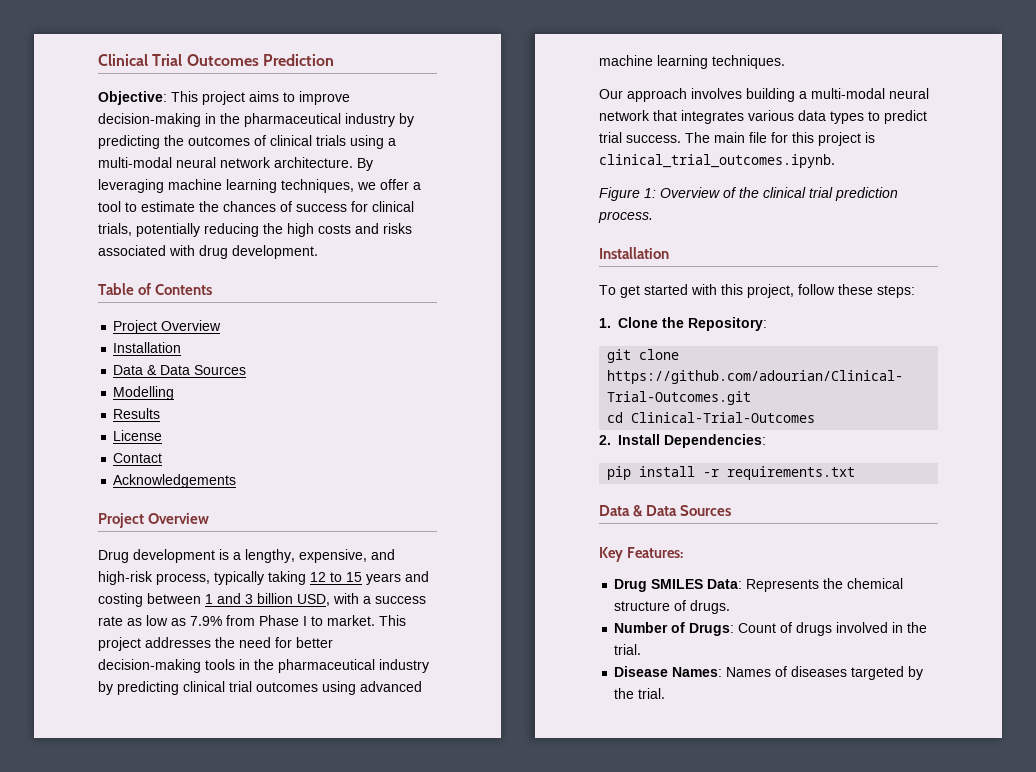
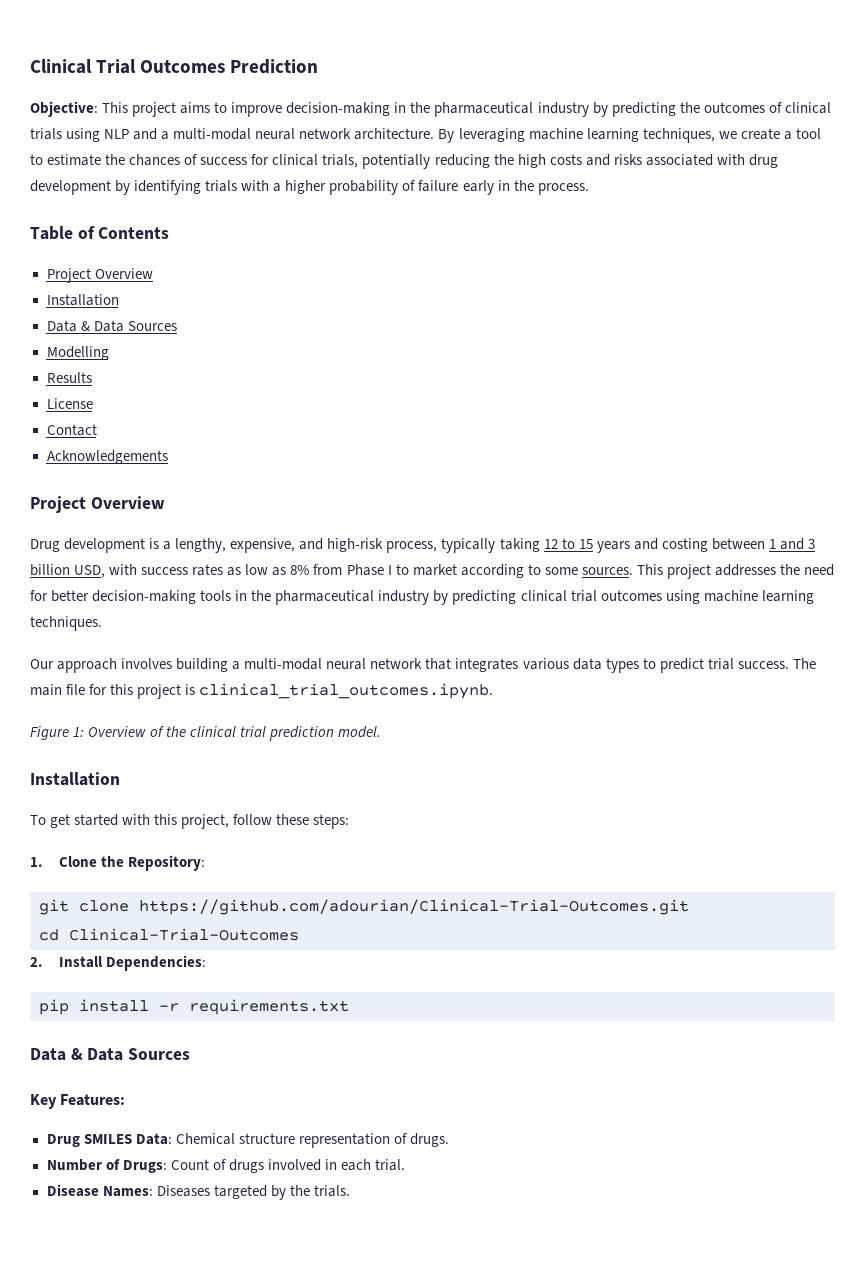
- Objective: This project aims to improve decision-making in the pharmaceutical industry by predicting the outcomes of clinical trials using a multi-modal neural network architecture.
+ Objective: This project aims to improve decision-making in the pharmaceutical industry by predicting the outcomes of clinical trials using NLP and a multi-modal neural network architecture.
- By leveraging machine learning techniques, we offer a tool to estimate the chances of success for clinical trials, potentially reducing the high costs and risks associated with drug development.
+ By leveraging machine learning techniques, we create a tool to estimate the chances of success for clinical trials, potentially reducing the high costs and risks associated with drug development by identifying trials with a higher probability of failure early in the process.
- Drug development is a lengthy, expensive, and high-risk process, typically taking 12 to 15 years and costing between 1 and 3 billion USD, with a success rate as low as 7.9% from Phase I to market.
+ Drug development is a lengthy, expensive, and high-risk process, typically taking 12 to 15 years and costing between 1 and 3 billion USD, with success rates as low as 8% from Phase I to market according to some sources.
- This project addresses the need for better decision-making tools in the pharmaceutical industry by predicting clinical trial outcomes using advanced machine learning techniques.
+ This project addresses the need for better decision-making tools in the pharmaceutical industry by predicting clinical trial outcomes using machine learning techniques.
- Figure 1: Overview of the clinical trial prediction process.
+ Figure 1: Overview of the clinical trial prediction model.
- Drug SMILES Data: Represents the chemical structure of drugs.
+ Drug SMILES Data: Chemical structure representation of drugs.
- Number of Drugs: Count of drugs involved in the trial.
+ Number of Drugs: Count of drugs involved in each trial.
- Disease Names: Names of diseases targeted by the trial.
+ Disease Names: Diseases targeted by the trials.

